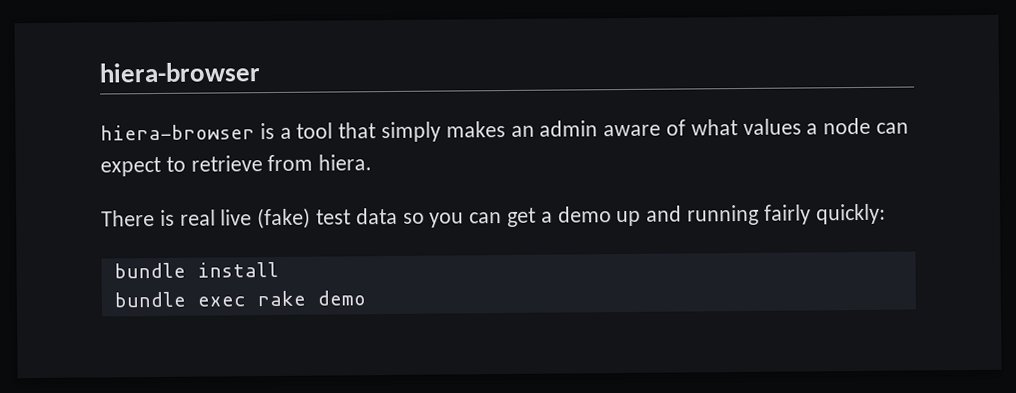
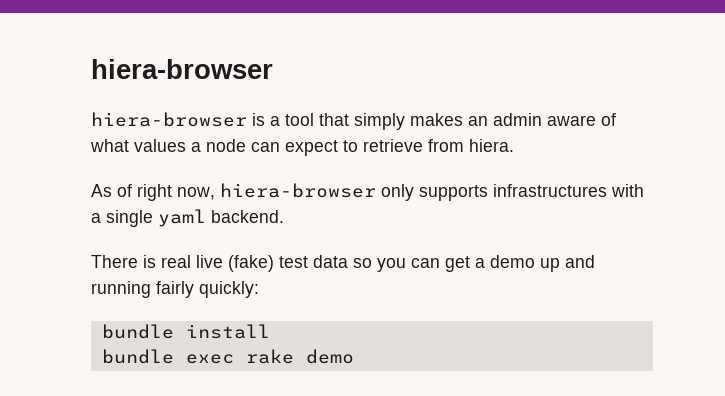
+ As of right now, hiera-browser only supports infrastructures with a single yaml backend.

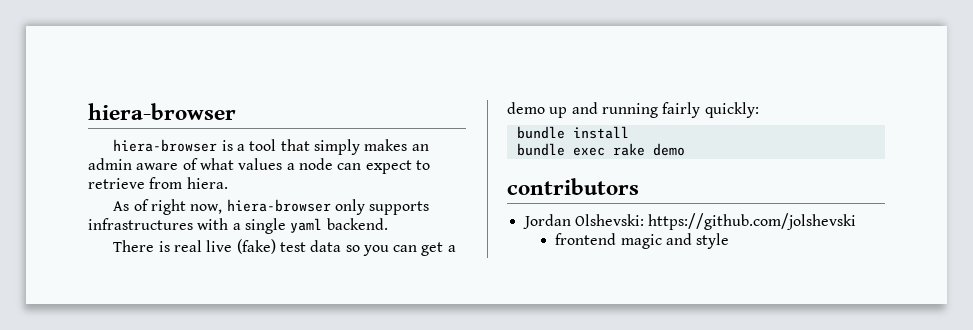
+ contributors
+ Jordan Olshevski: https://github.com/jolshevski
+ frontend magic and style

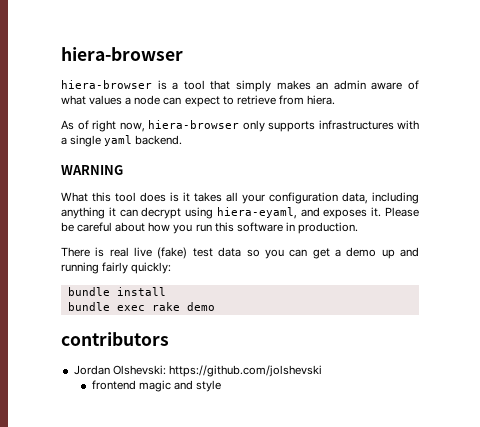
+ WARNING
+ What this tool does is it takes all your configuration data, including anything it can decrypt using hiera-eyaml, and exposes it. Please be careful about how you run this software in production.

